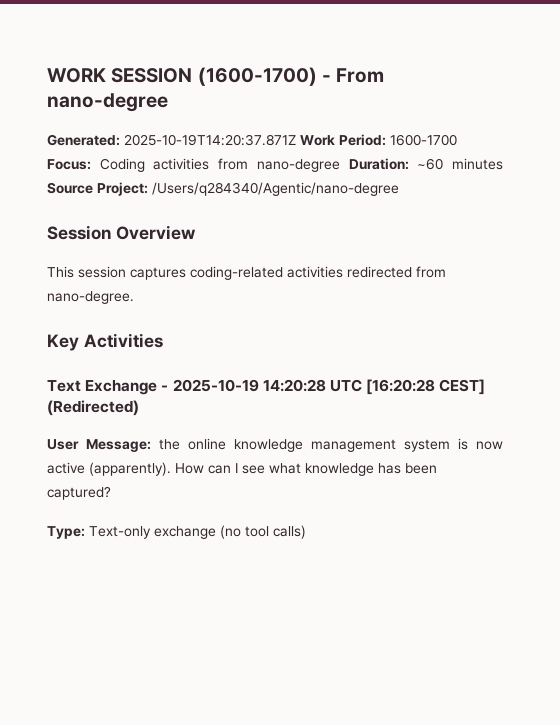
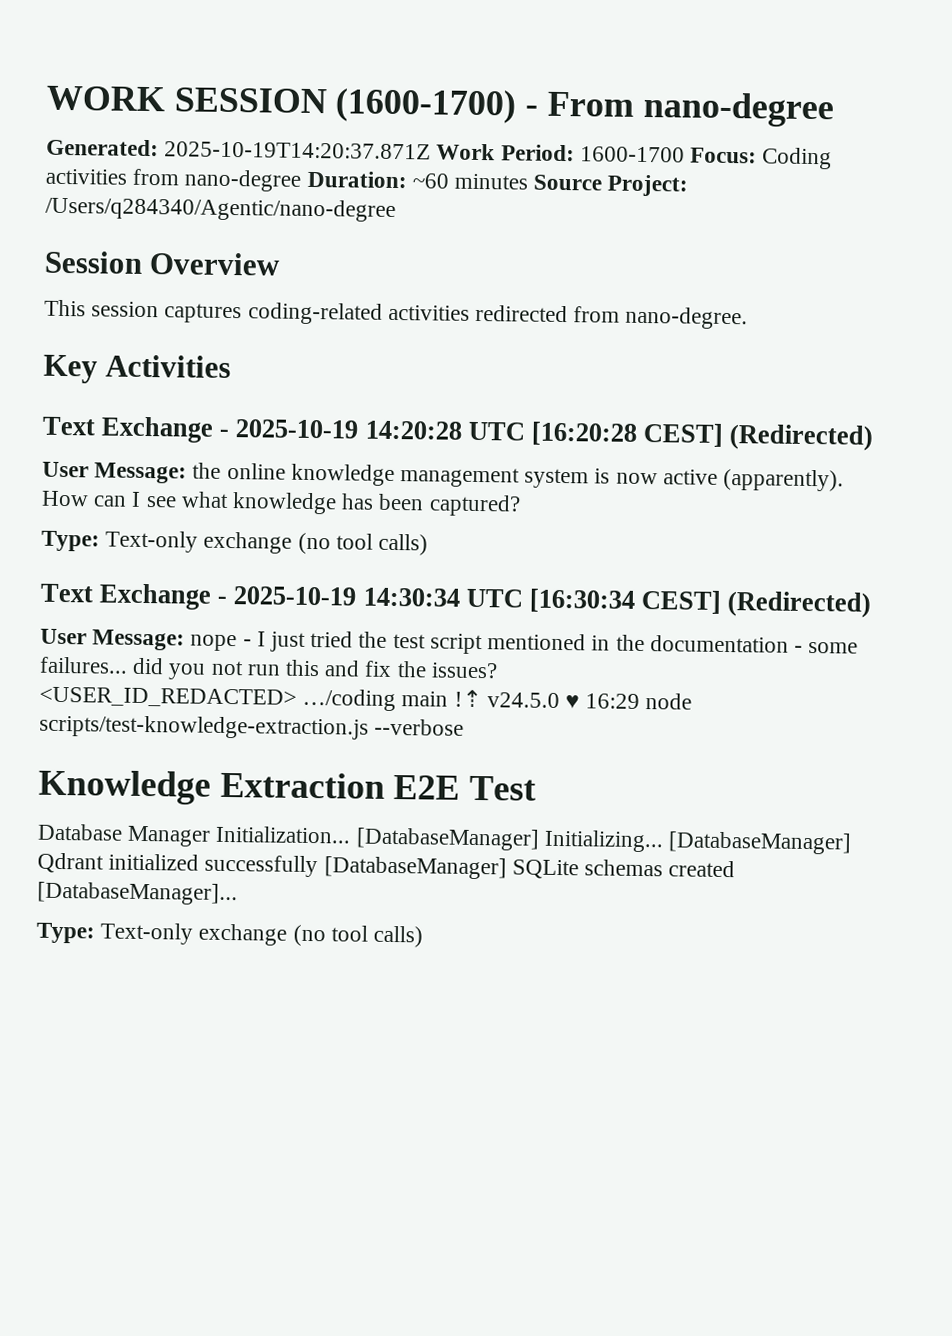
+ Text Exchange - 2025-10-19 14:30:34 UTC [16:30:34 CEST] (Redirected)
+ User Message: nope - I just tried the test script mentioned in the documentation - some failures... did you not run this and fix the issues?
+ <USER_ID_REDACTED> …/coding main !⇡ v24.5.0 ♥ 16:29 node scripts/test-knowledge-extraction.js --verbose
+ Knowledge Extraction E2E Test
+ Database Manager Initialization... [DatabaseManager] Initializing... [DatabaseManager] Qdrant initialized successfully [DatabaseManager] SQLite schemas created [DatabaseManager]...
+ Type: Text-only exchange (no tool calls)

